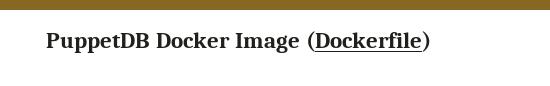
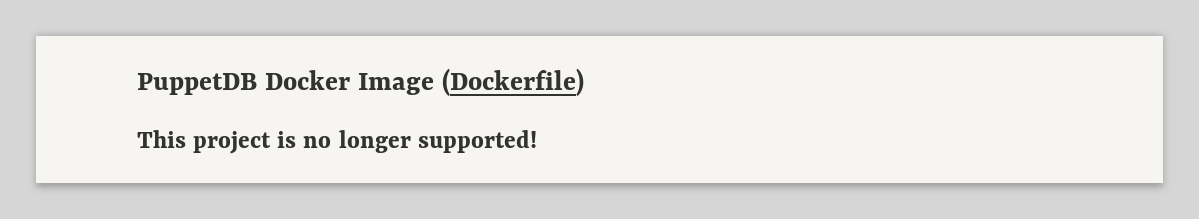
+ This project is no longer supported!

